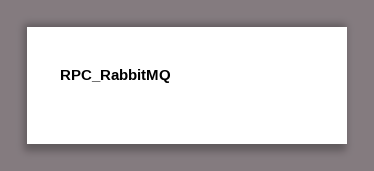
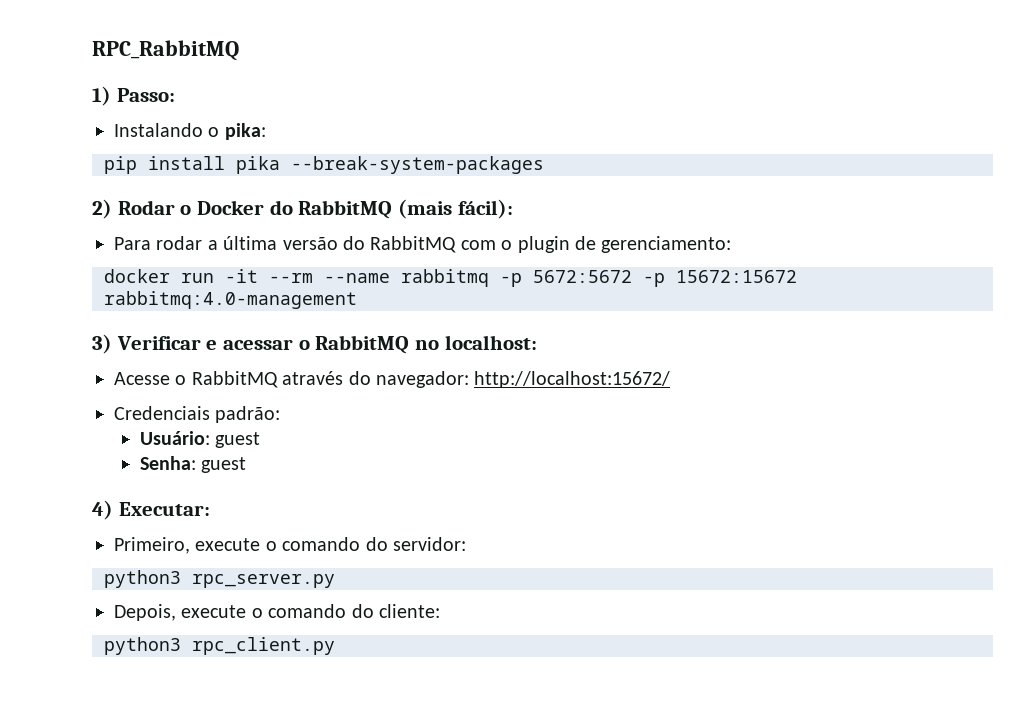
+ 1) Passo:
+ Instalando o pika:
+ pip install pika --break-system-packages
+ 2) Rodar o Docker do RabbitMQ (mais fácil):
+ Para rodar a última versão do RabbitMQ com o plugin de gerenciamento:
+ docker run -it --rm --name rabbitmq -p 5672:5672 -p 15672:15672 rabbitmq:4.0-management
+ 3) Verificar e acessar o RabbitMQ no localhost:
+ Acesse o RabbitMQ através do navegador: http://localhost:15672/
+ Credenciais padrão:
+ Usuário: guest
+ Senha: guest
+ 4) Executar:
+ Primeiro, execute o comando do servidor:
+ python3 rpc_server.py
+ Depois, execute o comando do cliente:
+ python3 rpc_client.py

